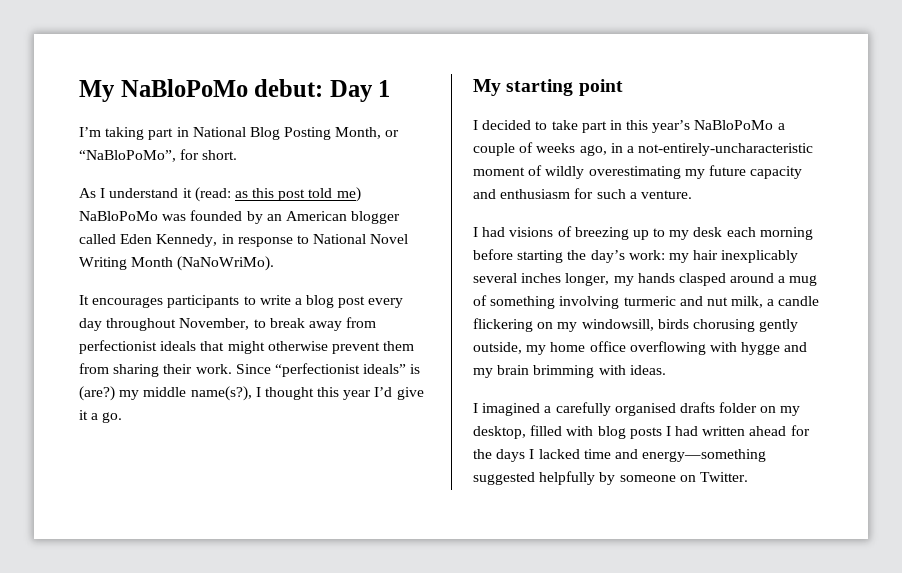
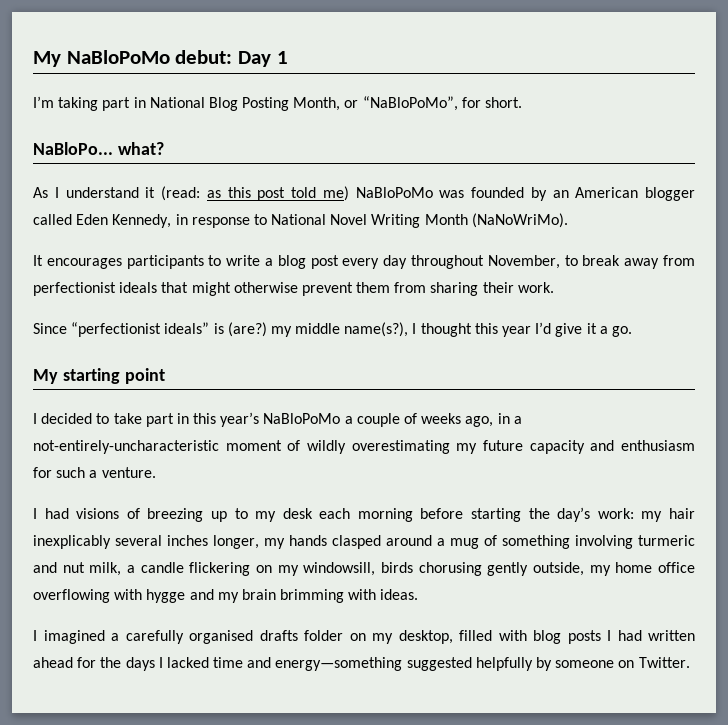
+ NaBloPo... what?
- It encourages participants to write a blog post every day throughout November, to break away from perfectionist ideals that might otherwise prevent them from sharing their work. Since “perfectionist ideals” is (are?) my middle name(s?), I thought this year I’d give it a go.
+ It encourages participants to write a blog post every day throughout November, to break away from perfectionist ideals that might otherwise prevent them from sharing their work.
+ Since “perfectionist ideals” is (are?) my middle name(s?), I thought this year I’d give it a go.

